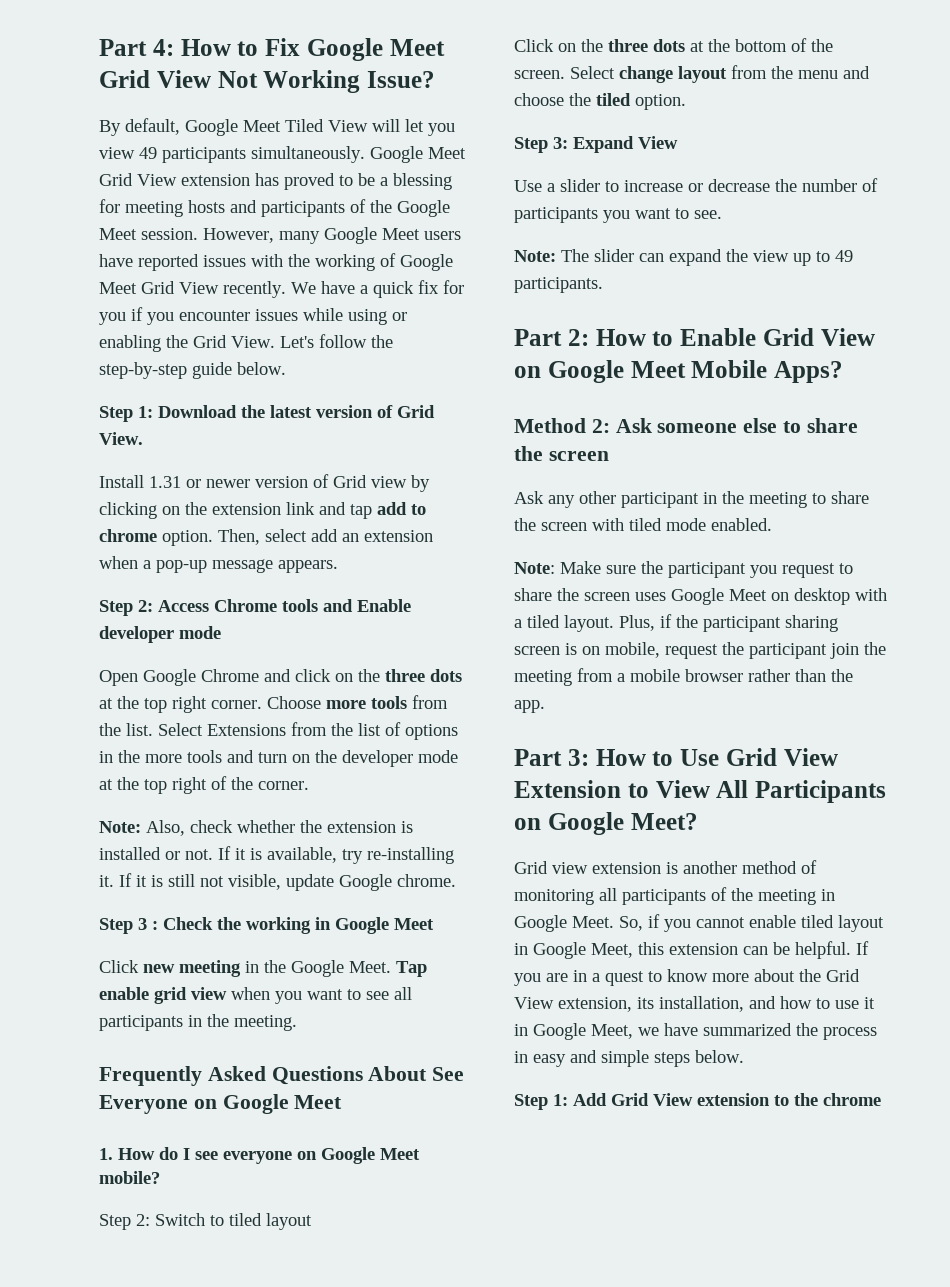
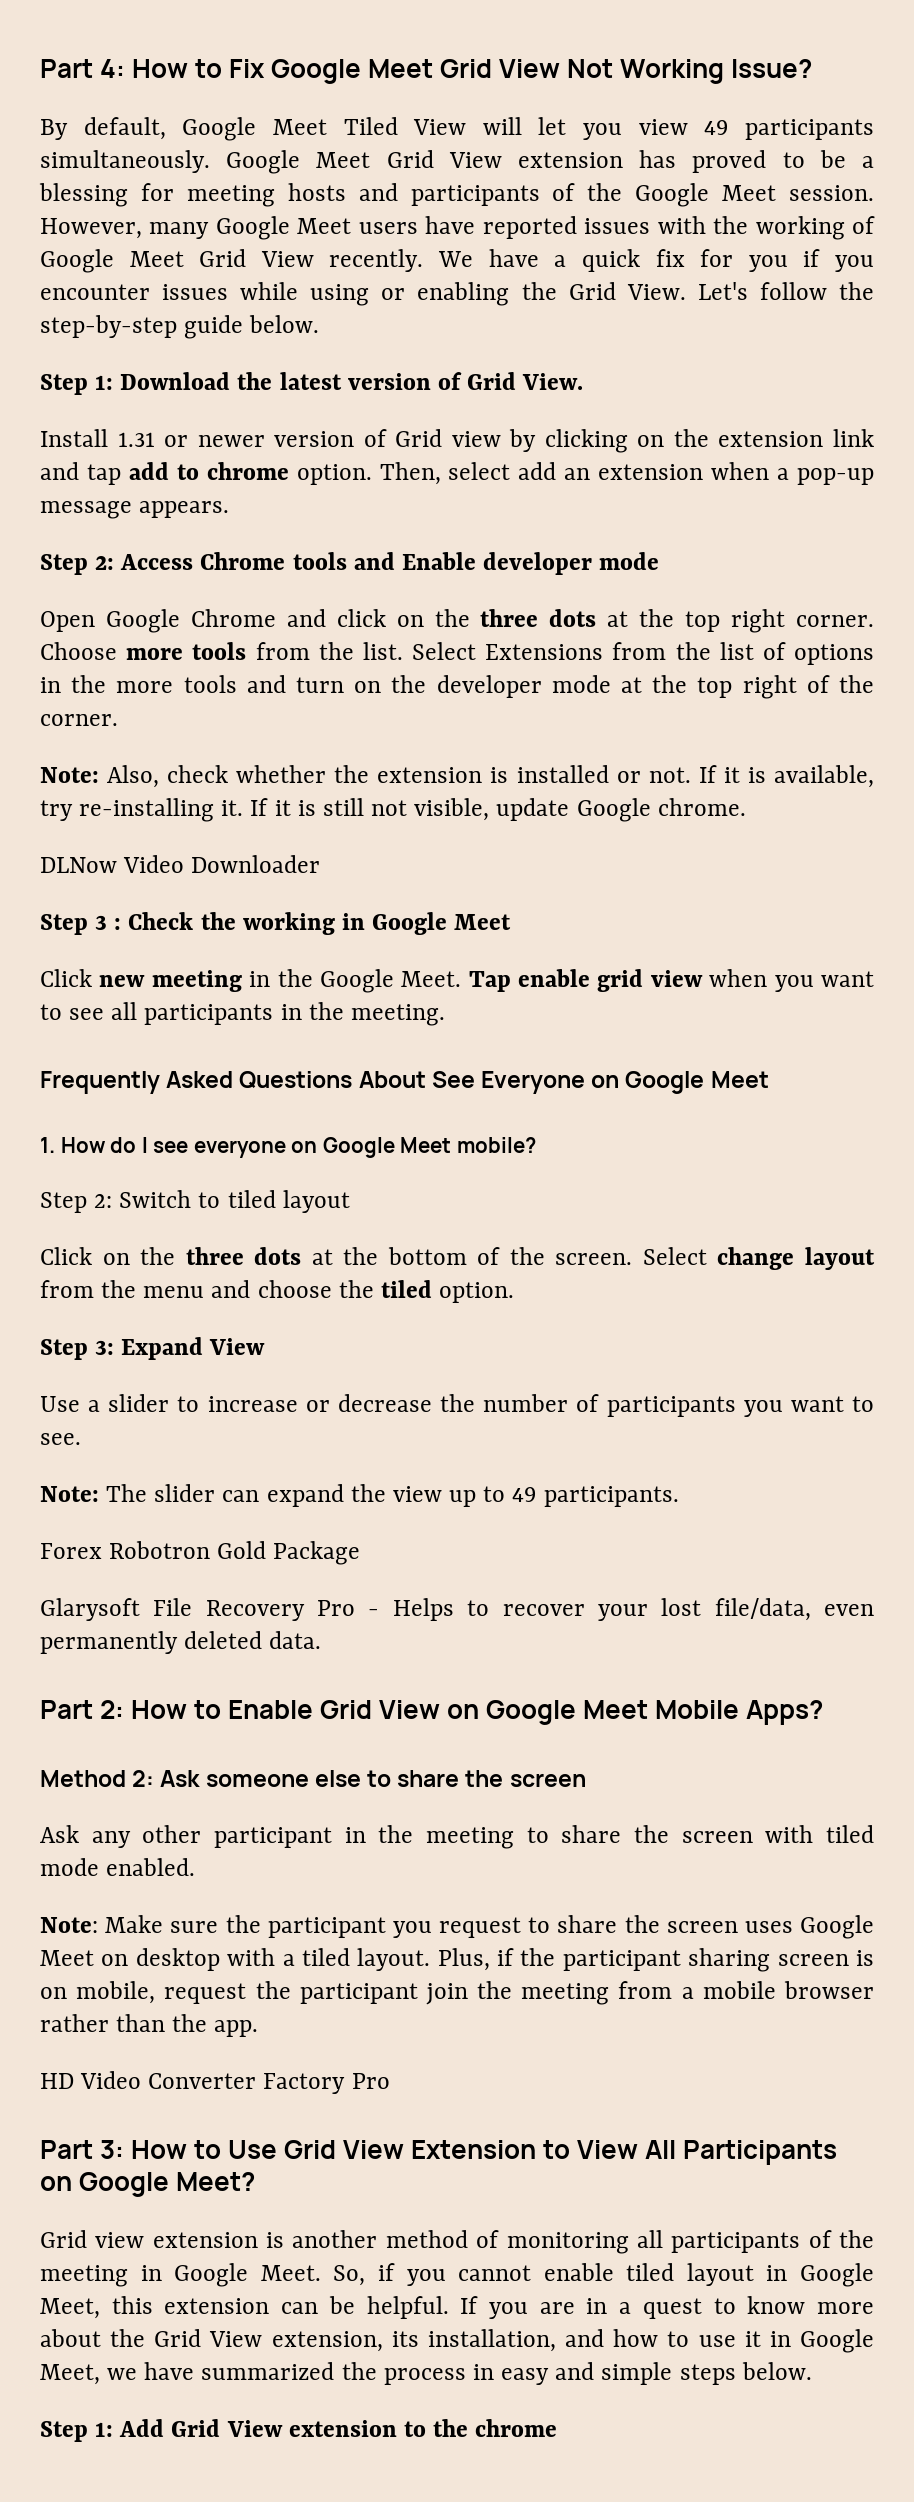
+ DLNow Video Downloader
+ Forex Robotron Gold Package
+ Glarysoft File Recovery Pro - Helps to recover your lost file/data, even permanently deleted data.
+ HD Video Converter Factory Pro

